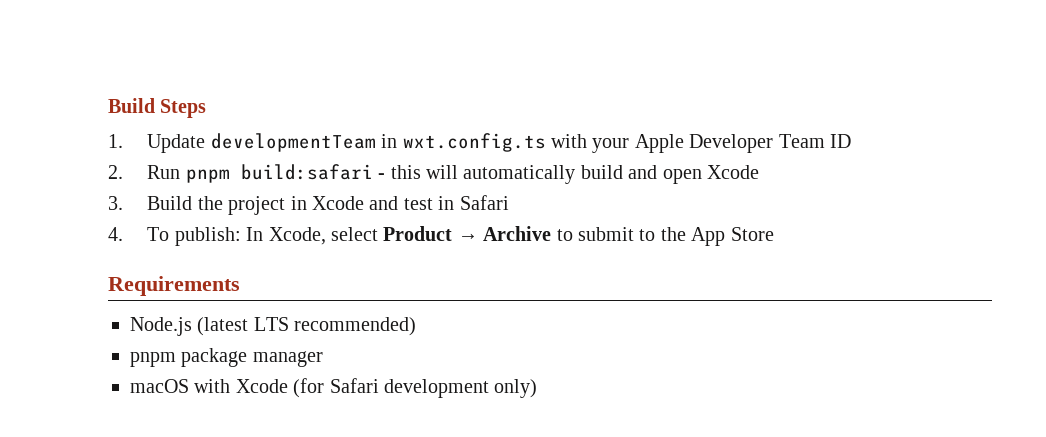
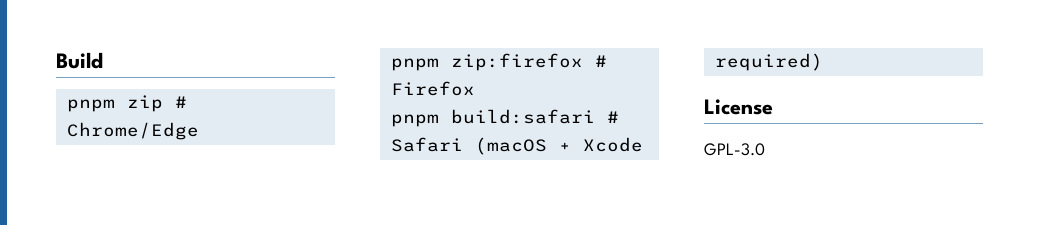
- Build Steps
- 1. Update developmentTeam in wxt.config.ts with your Apple Developer Team ID
- 2. Run pnpm build:safari - this will automatically build and open Xcode
- 3. Build the project in Xcode and test in Safari
- 4. To publish: In Xcode, select Product → Archive to submit to the App Store
- Requirements
- Node.js (latest LTS recommended)
- pnpm package manager
- macOS with Xcode (for Safari development only)
+ Build
+ pnpm zip # Chrome/Edge
+ pnpm zip:firefox # Firefox
+ pnpm build:safari # Safari (macOS + Xcode required)
+ License
+ GPL-3.0

